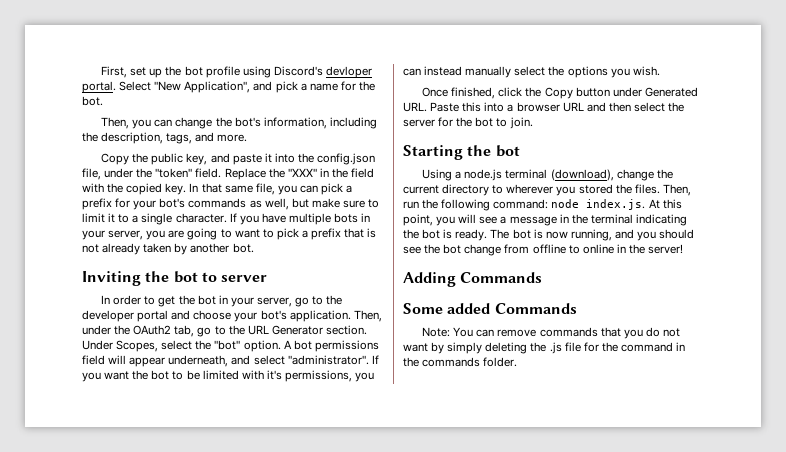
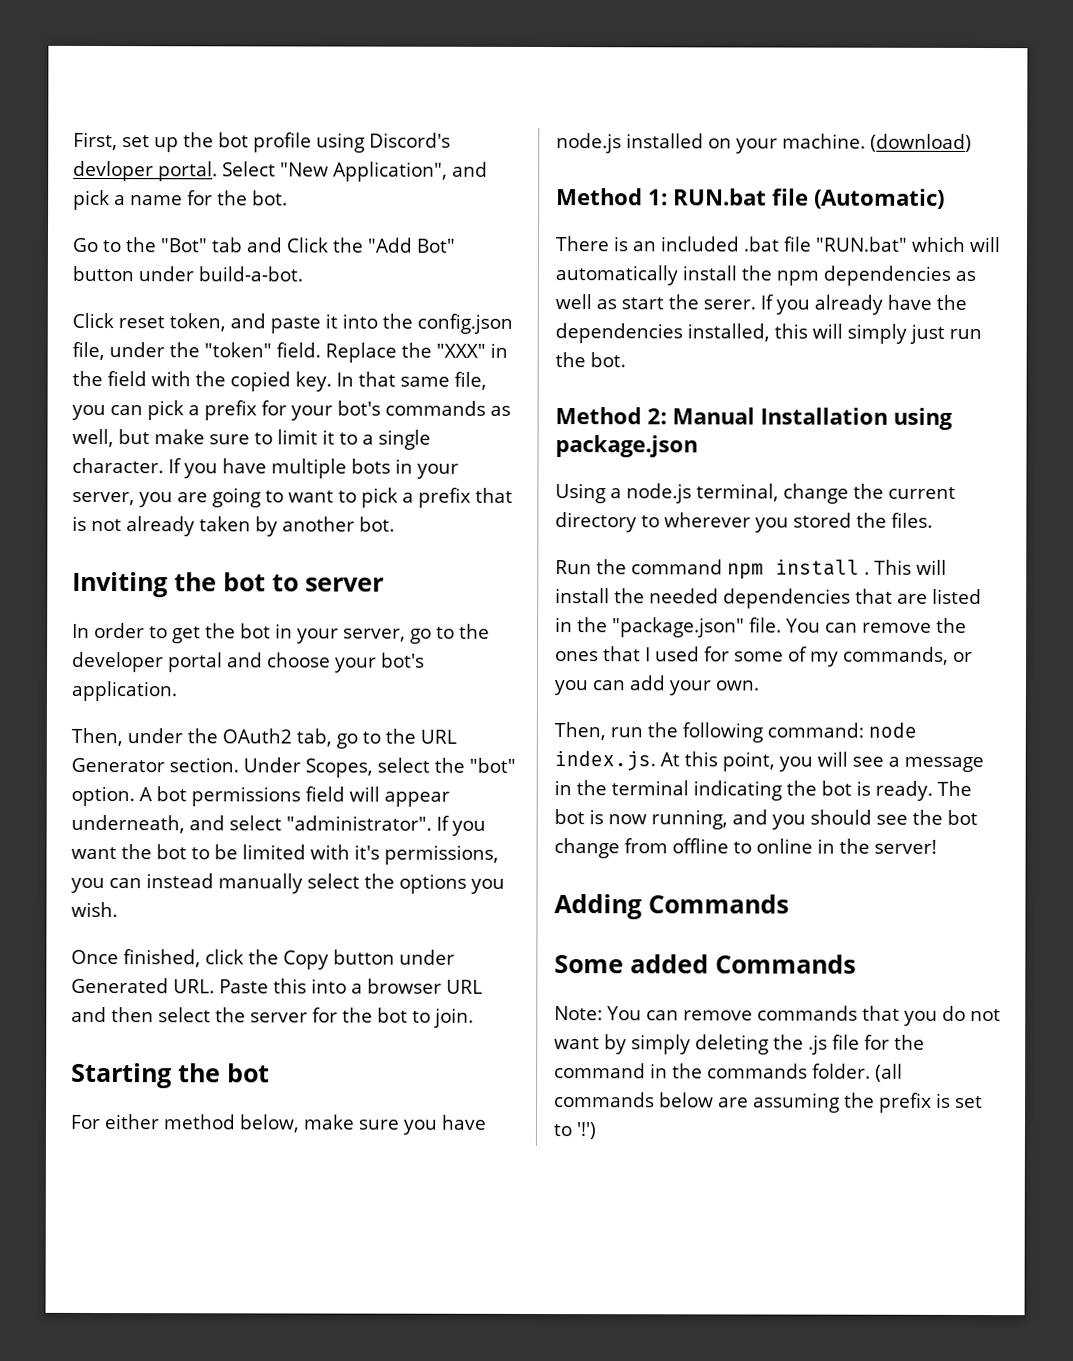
- Then, you can change the bot's information, including the description, tags, and more.
- Copy the public key, and paste it into the config.json file, under the "token" field.
+ Go to the "Bot" tab and Click the "Add Bot" button under build-a-bot.
+ Click reset token, and paste it into the config.json file, under the "token" field.
- In order to get the bot in your server, go to the developer portal and choose your bot's application. Then, under the OAuth2 tab, go to the URL Generator section.
+ In order to get the bot in your server, go to the developer portal and choose your bot's application.
+ Then, under the OAuth2 tab, go to the URL Generator section.
+ For either method below, make sure you have node.js installed on your machine. (download)
+ Method 1: RUN.bat file (Automatic)
+ There is an included .bat file "RUN.bat" which will automatically install the npm dependencies as well as start the serer. If you already have the dependencies installed, this will simply just run the bot.
+ Method 2: Manual Installation using package.json
- Using a node.js terminal (download), change the current directory to wherever you stored the files. Then, run the following command: node index.js. At this point, you will see a message in the terminal indicating the bot is ready.
+ Using a node.js terminal, change the current directory to wherever you stored the files.
+ Run the command npm install . This will install the needed dependencies that are listed in the "package.json" file. You can remove the ones that I used for some of my commands, or you can add your own.
+ Then, run the following command: node index.js. At this point, you will see a message in the terminal indicating the bot is ready.
+ (all commands below are assuming the prefix is set to '!')

